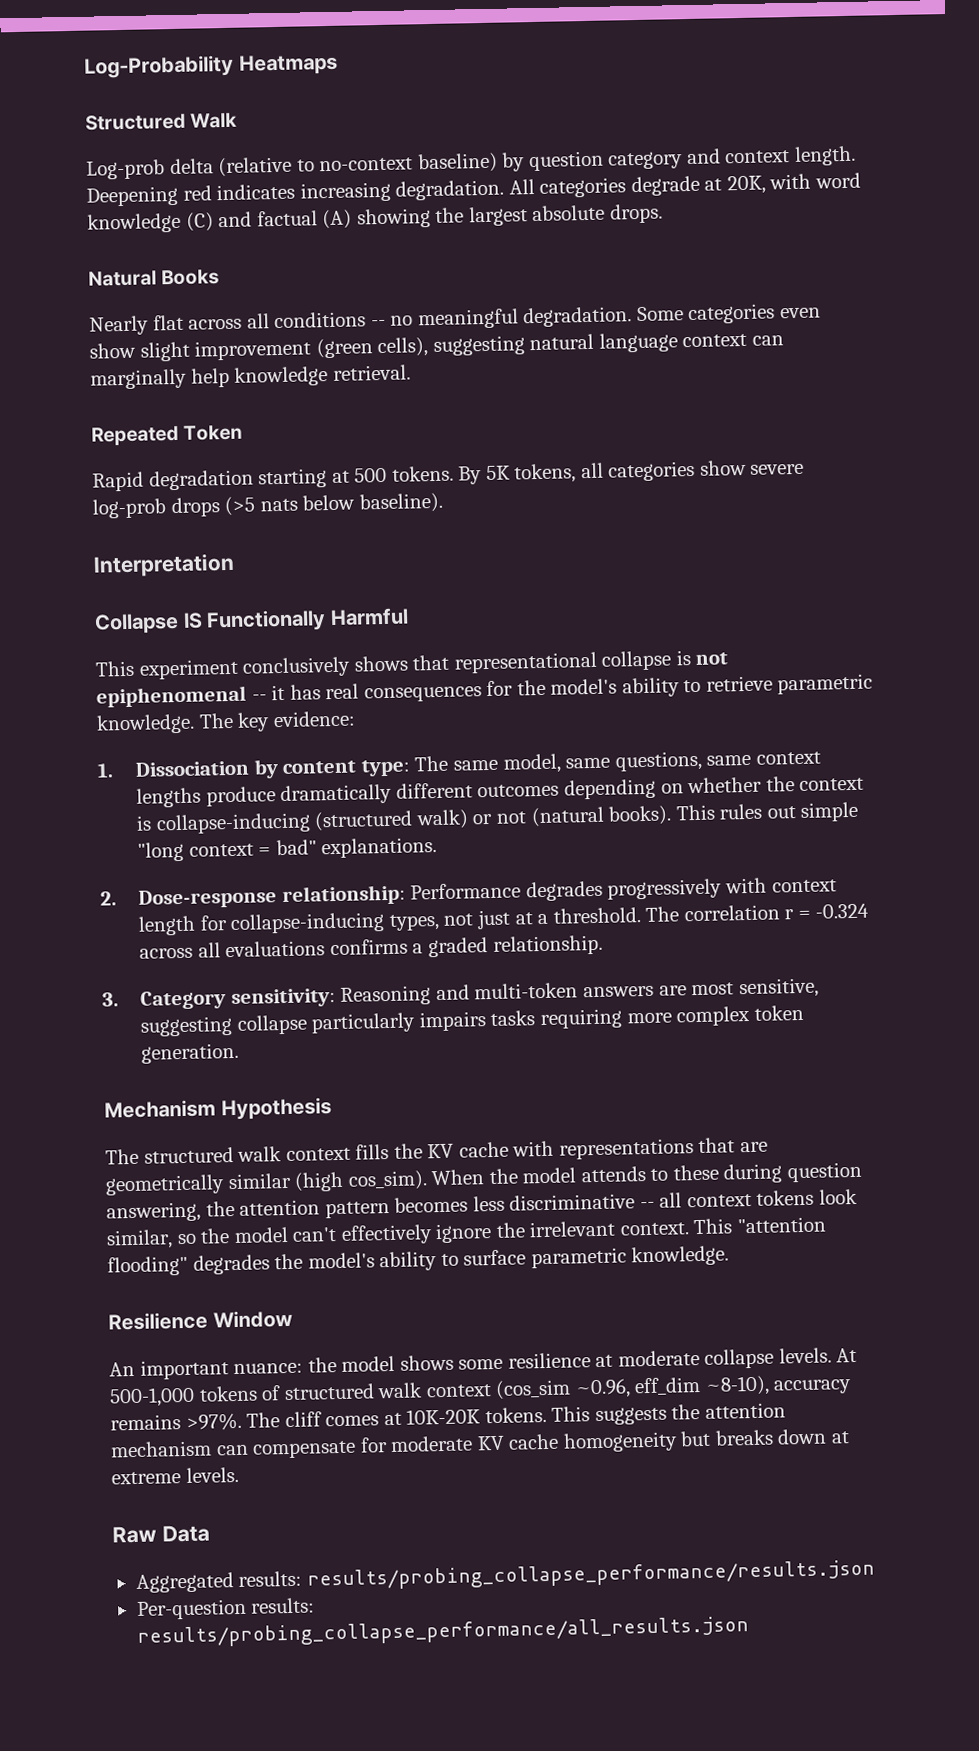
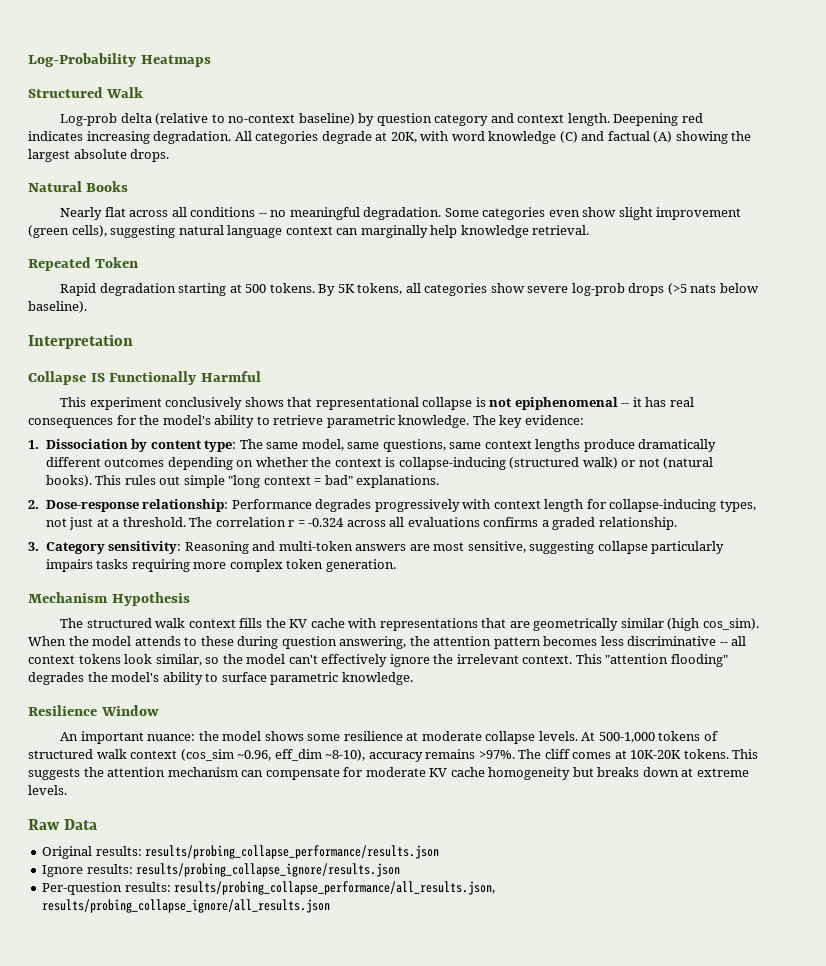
- Aggregated results: results/probing_collapse_performance/results.json
+ Original results: results/probing_collapse_performance/results.json
+ Ignore results: results/probing_collapse_ignore/results.json
- Per-question results: results/probing_collapse_performance/all_results.json
+ Per-question results: results/probing_collapse_performance/all_results.json, results/probing_collapse_ignore/all_results.json

